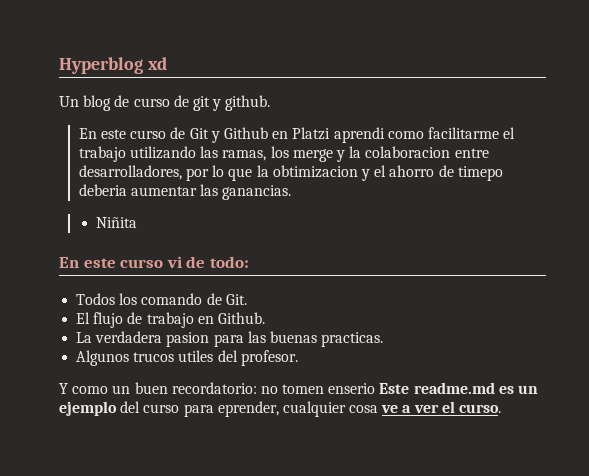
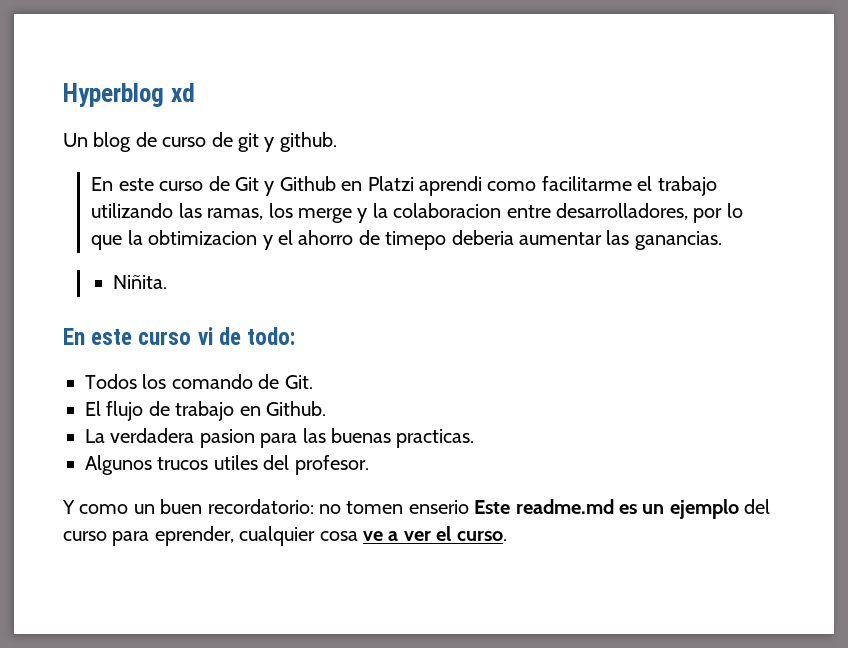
- Niñita
+ Niñita.

